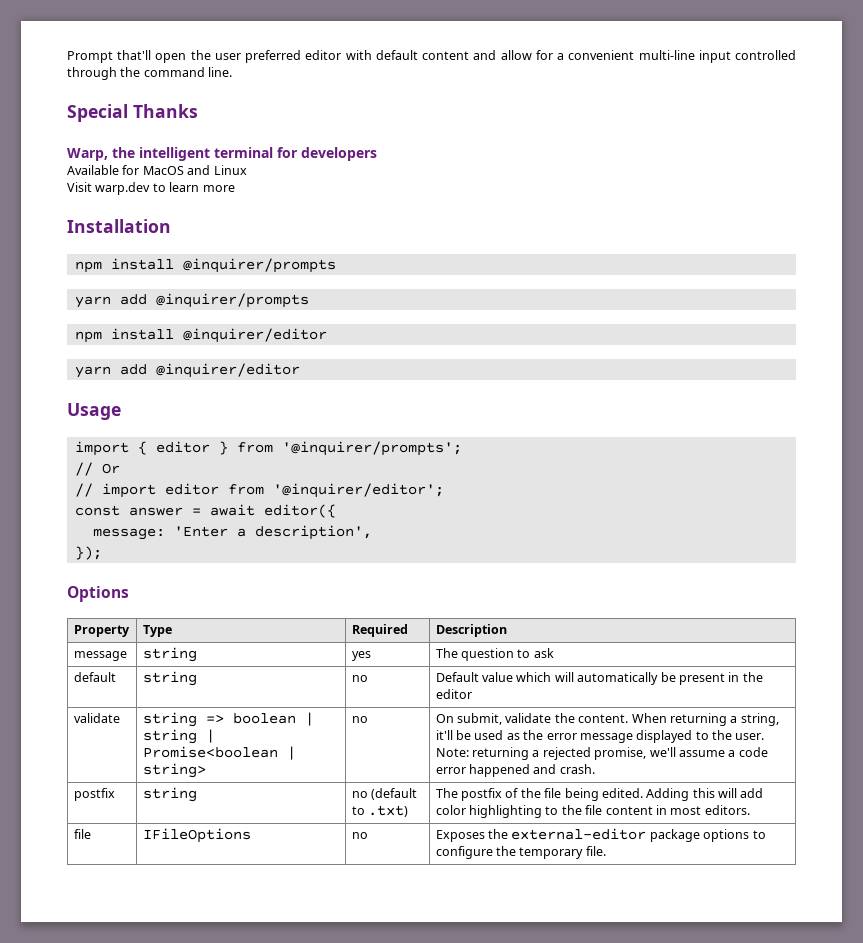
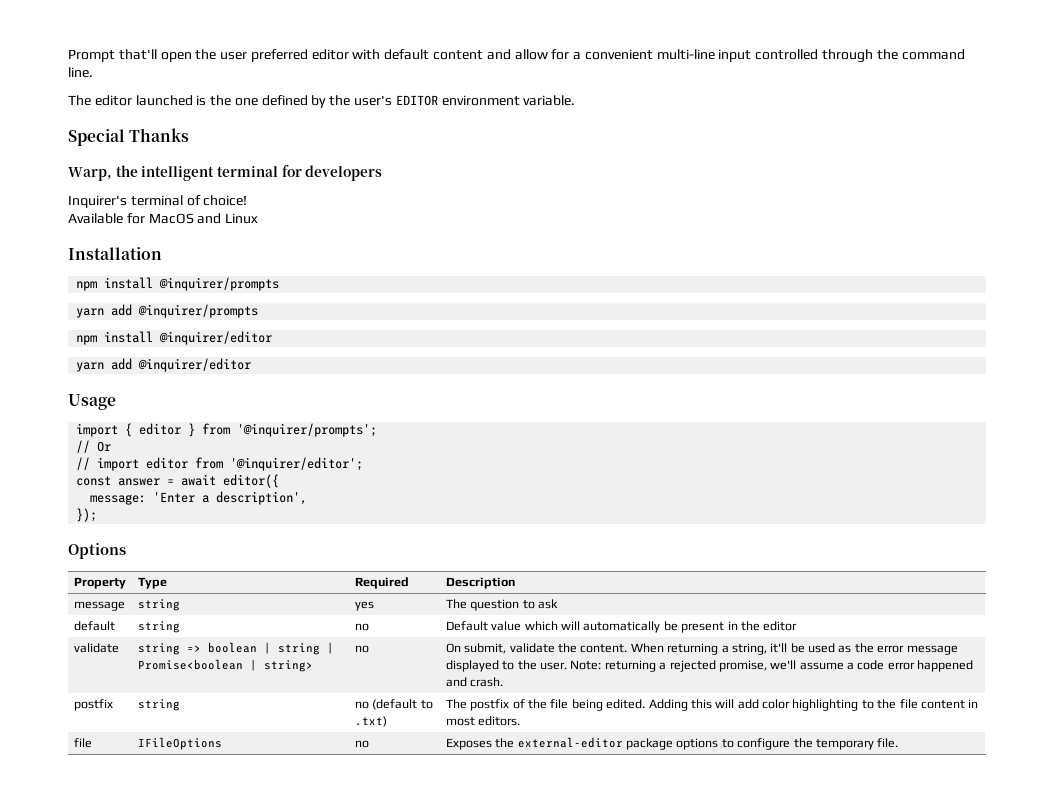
+ The editor launched is the one defined by the user's EDITOR environment variable.
+ Inquirer's terminal of choice!
- Visit warp.dev to learn more

